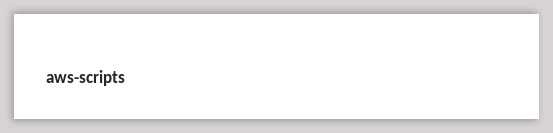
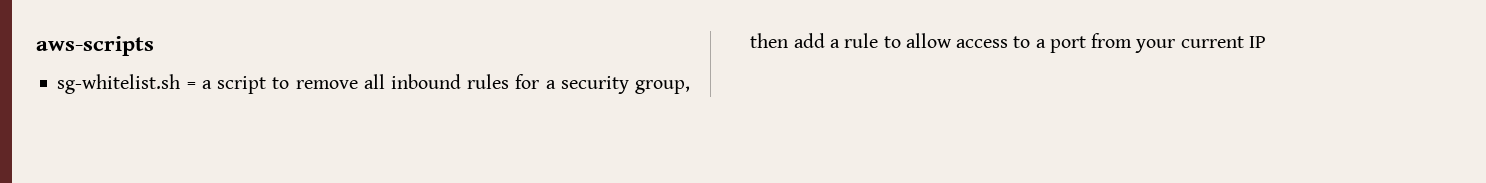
+ sg-whitelist.sh = a script to remove all inbound rules for a security group, then add a rule to allow access to a port from your current IP

